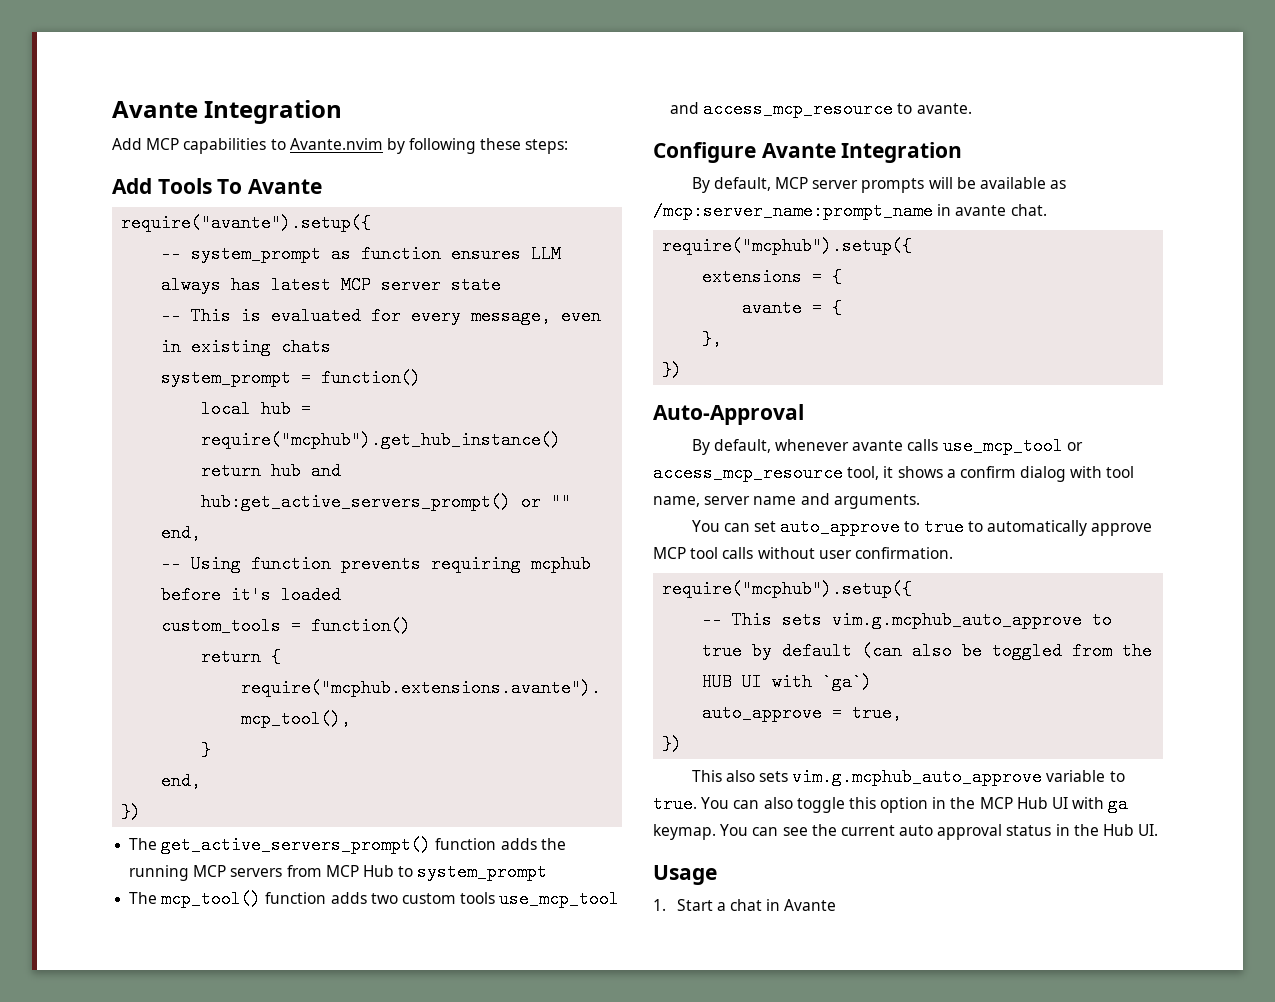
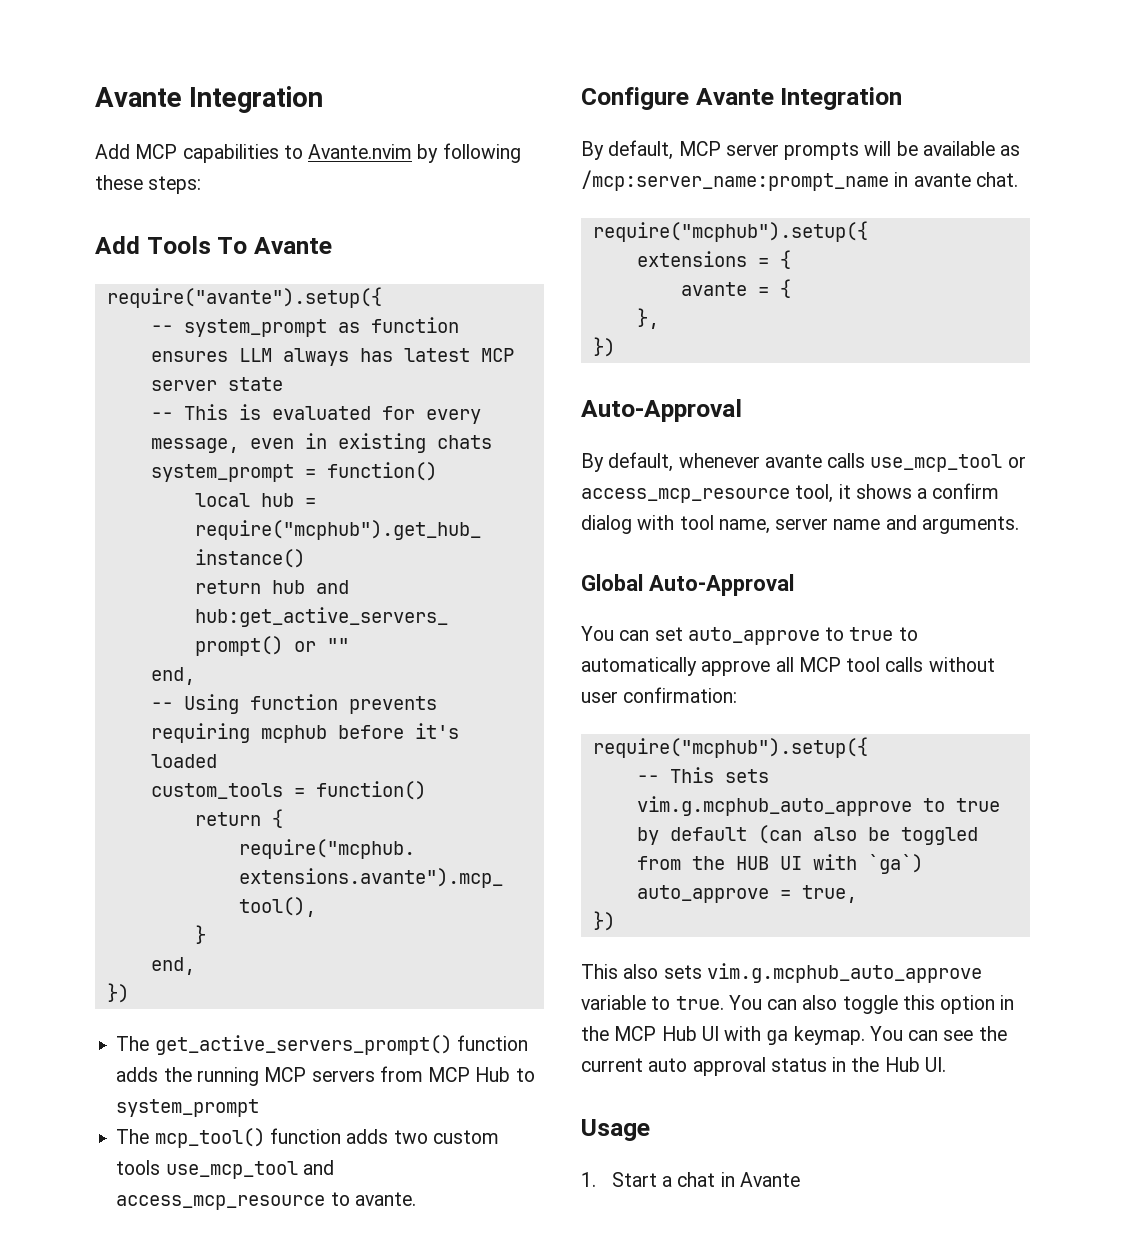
+ Global Auto-Approval
- You can set auto_approve to true to automatically approve MCP tool calls without user confirmation.
+ You can set auto_approve to true to automatically approve all MCP tool calls without user confirmation:

